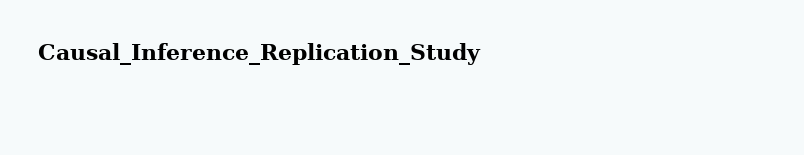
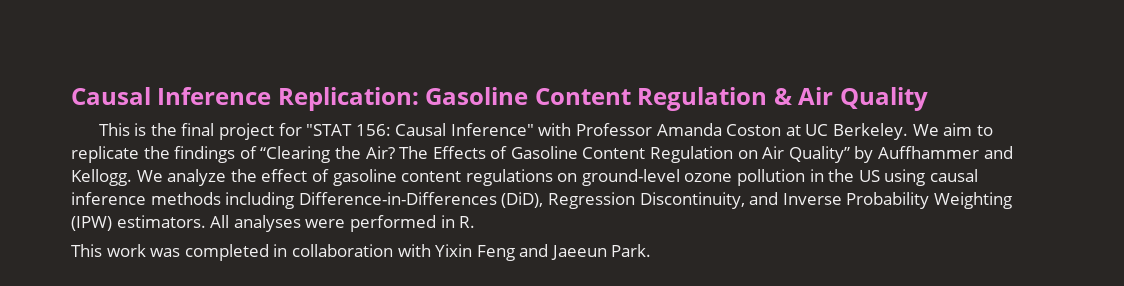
- Causal_Inference_Replication_Study
+ Causal Inference Replication: Gasoline Content Regulation & Air Quality
+ This is the final project for "STAT 156: Causal Inference" with Professor Amanda Coston at UC Berkeley. We aim to replicate the findings of “Clearing the Air? The Effects of Gasoline Content Regulation on Air Quality” by Auffhammer and Kellogg. We analyze the effect of gasoline content regulations on ground-level ozone pollution in the US using causal inference methods including Difference-in-Differences (DiD), Regression Discontinuity, and Inverse Probability Weighting (IPW) estimators. All analyses were performed in R.
+ This work was completed in collaboration with Yixin Feng and Jaeeun Park.

